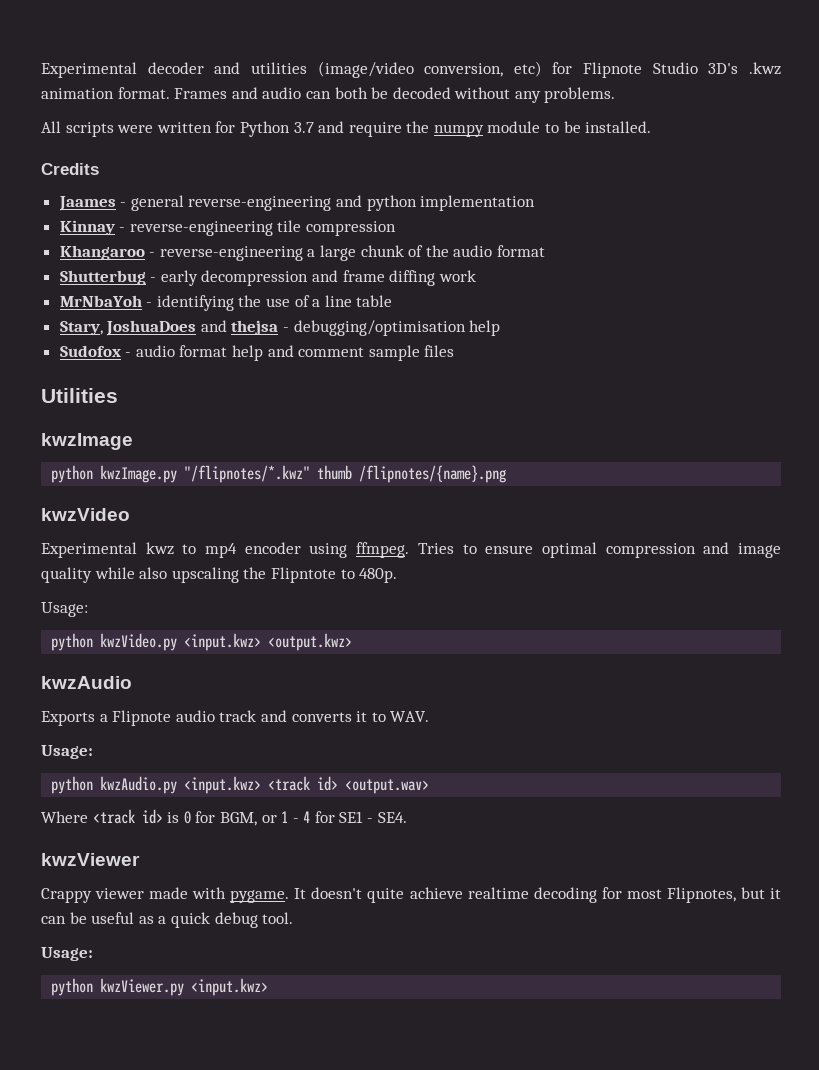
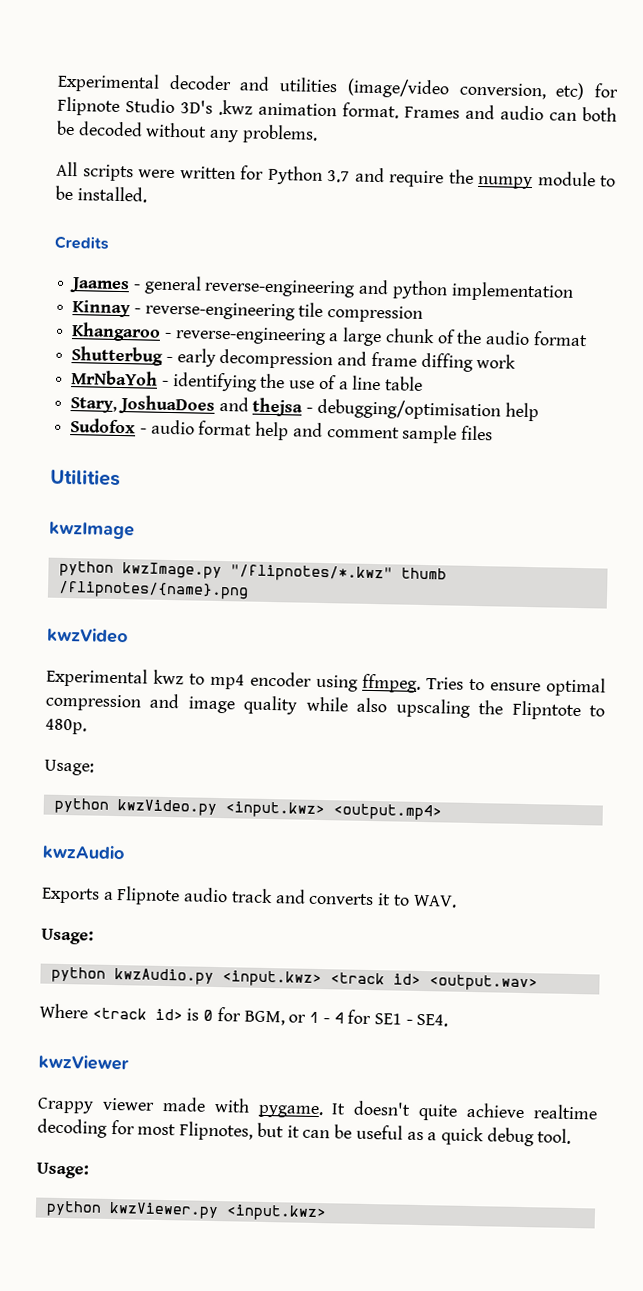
- python kwzVideo.py <input.kwz> <output.kwz>
+ python kwzVideo.py <input.kwz> <output.mp4>

